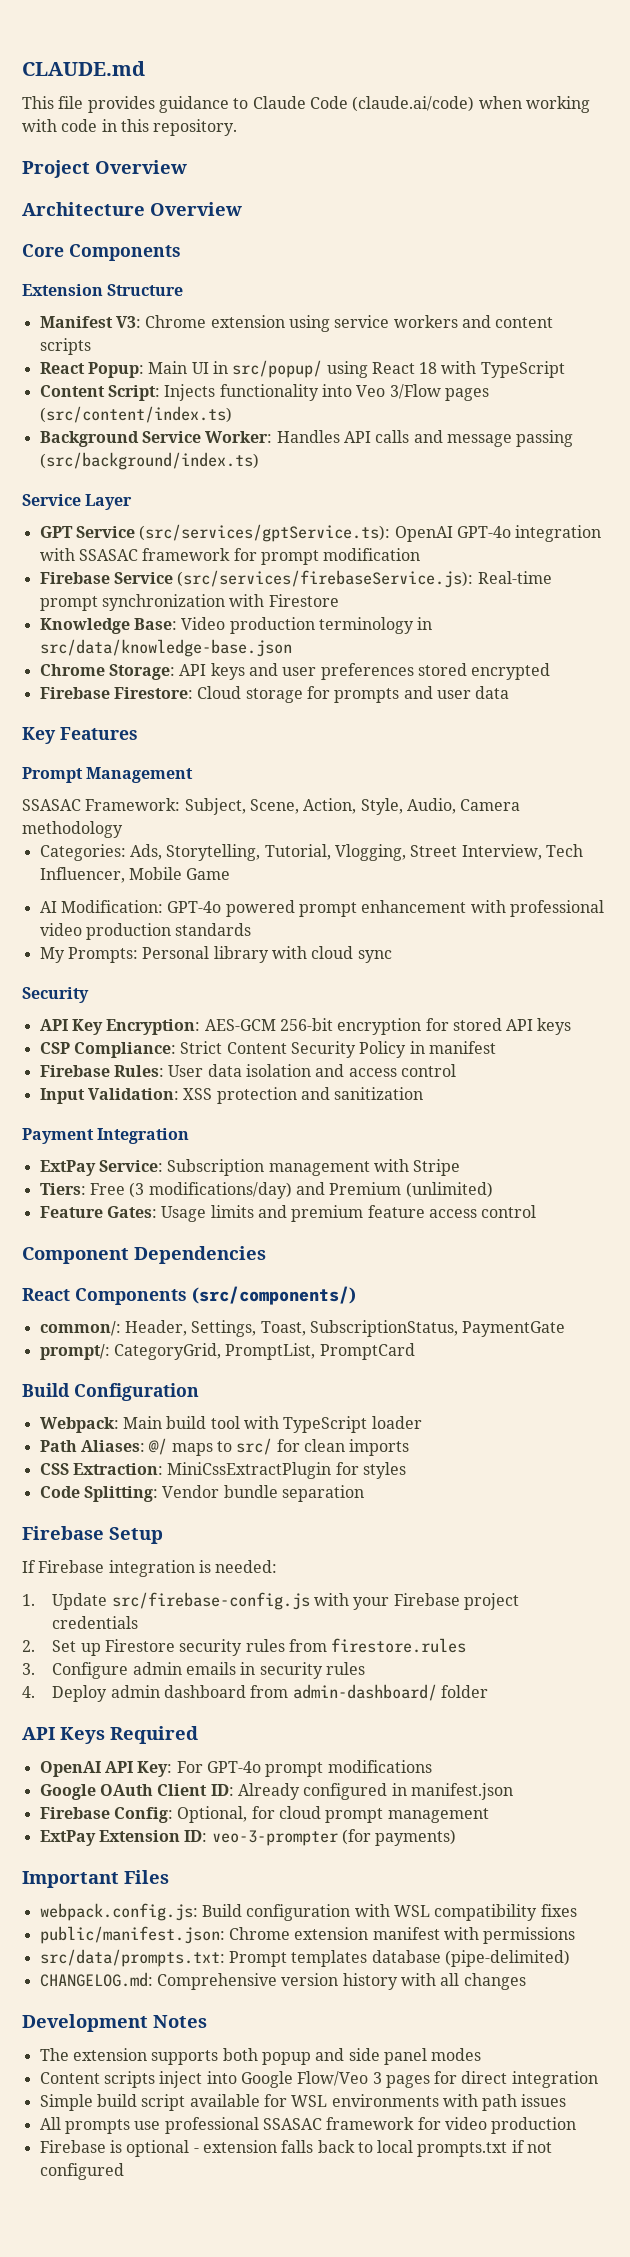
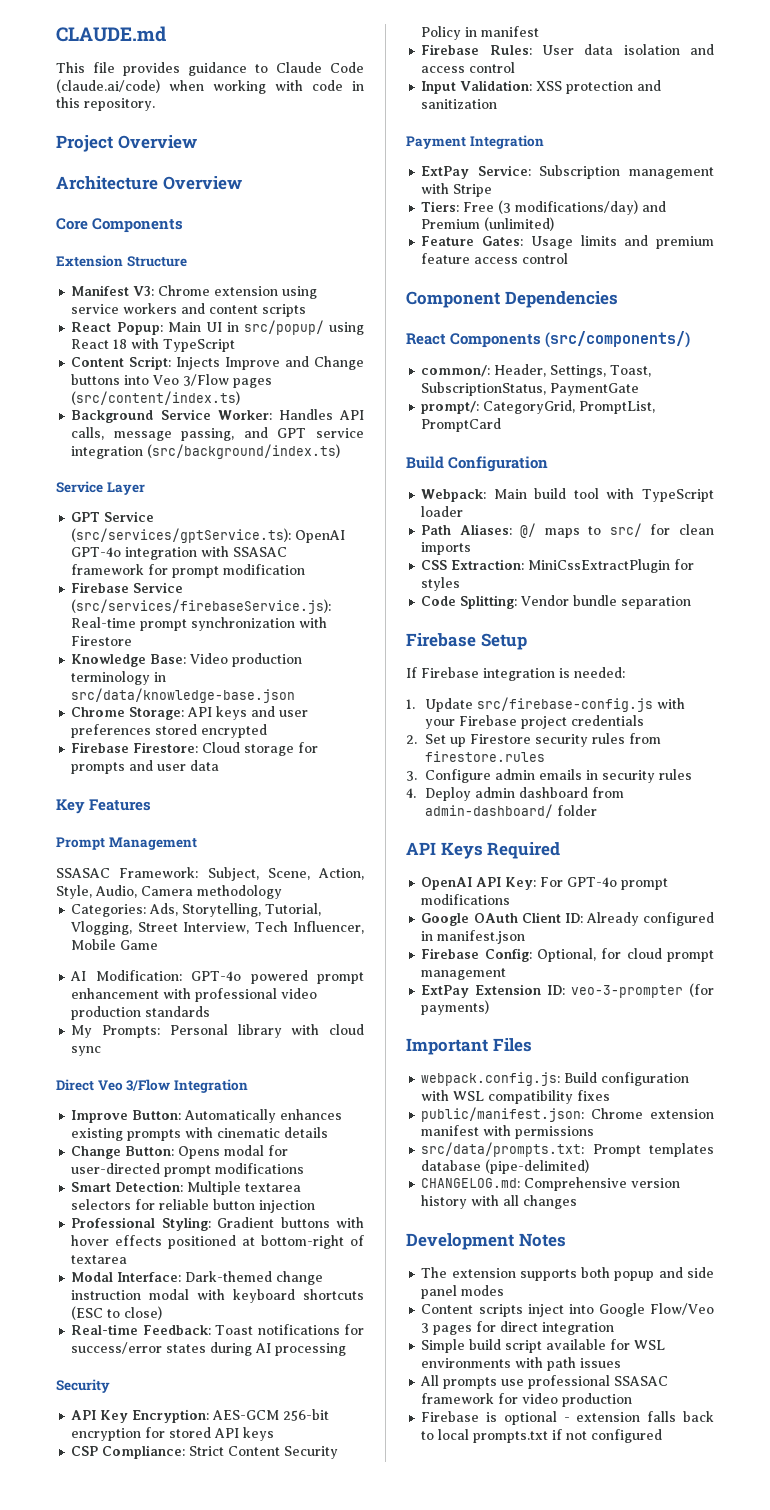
- Content Script: Injects functionality into Veo 3/Flow pages (src/content/index.ts)
+ Content Script: Injects Improve and Change buttons into Veo 3/Flow pages (src/content/index.ts)
- Background Service Worker: Handles API calls and message passing (src/background/index.ts)
+ Background Service Worker: Handles API calls, message passing, and GPT service integration (src/background/index.ts)
+ Direct Veo 3/Flow Integration
+ Improve Button: Automatically enhances existing prompts with cinematic details
+ Change Button: Opens modal for user-directed prompt modifications
+ Smart Detection: Multiple textarea selectors for reliable button injection
+ Professional Styling: Gradient buttons with hover effects positioned at bottom-right of textarea
+ Modal Interface: Dark-themed change instruction modal with keyboard shortcuts (ESC to close)
+ Real-time Feedback: Toast notifications for success/error states during AI processing

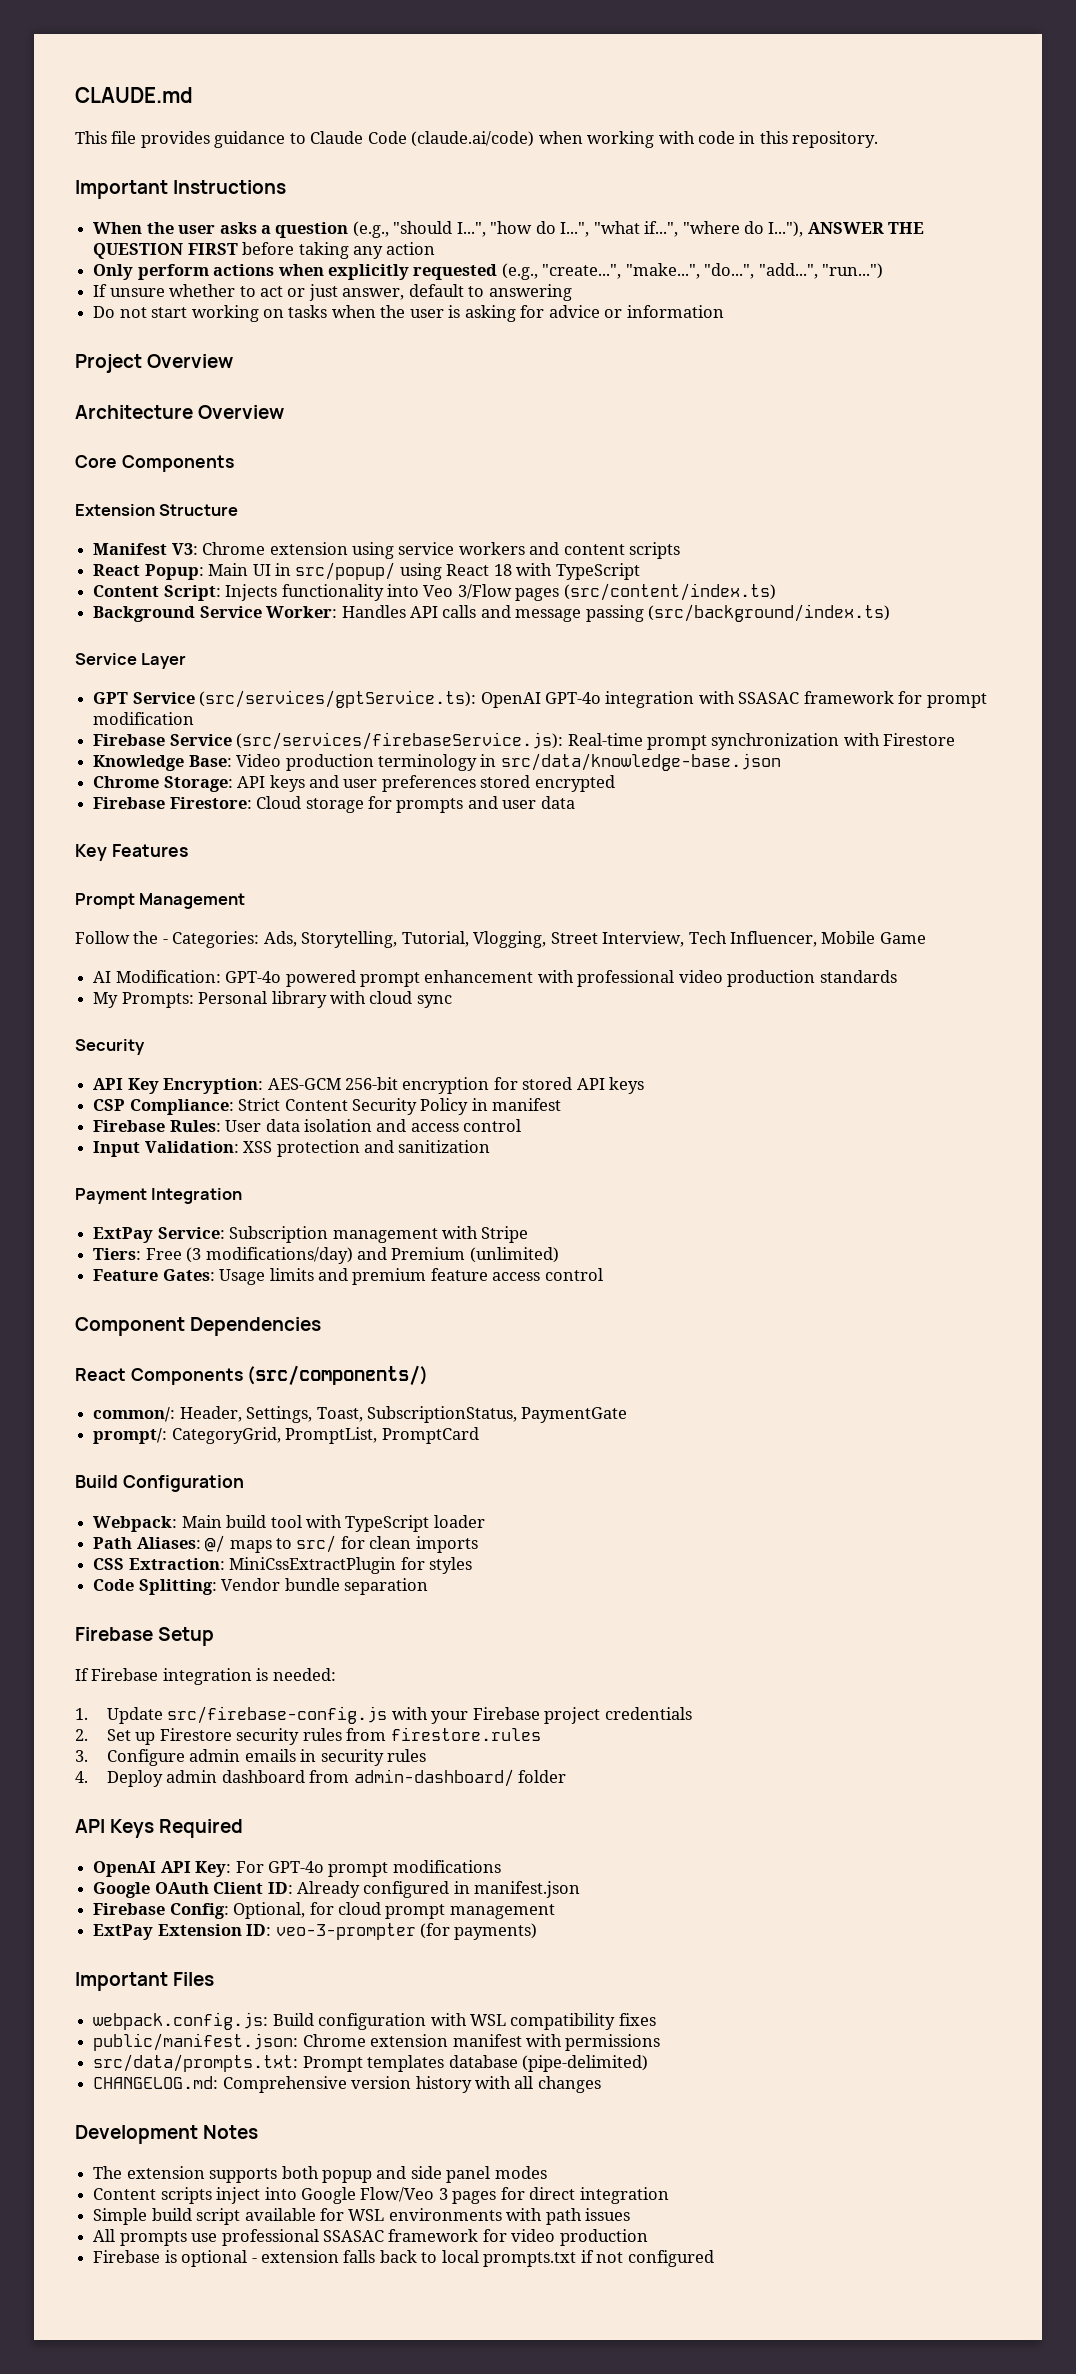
+ Important Instructions
+ When the user asks a question (e.g., "should I...", "how do I...", "what if...", "where do I..."), ANSWER THE QUESTION FIRST before taking any action
+ Only perform actions when explicitly requested (e.g., "create...", "make...", "do...", "add...", "run...")
+ If unsure whether to act or just answer, default to answering
+ Do not start working on tasks when the user is asking for advice or information
- Content Script: Injects Improve and Change buttons into Veo 3/Flow pages (src/content/index.ts)
+ Content Script: Injects functionality into Veo 3/Flow pages (src/content/index.ts)
- Background Service Worker: Handles API calls, message passing, and GPT service integration (src/background/index.ts)
+ Background Service Worker: Handles API calls and message passing (src/background/index.ts)
- SSASAC Framework: Subject, Scene, Action, Style, Audio, Camera methodology
- Categories: Ads, Storytelling, Tutorial, Vlogging, Street Interview, Tech Influencer, Mobile Game
+ Follow the - Categories: Ads, Storytelling, Tutorial, Vlogging, Street Interview, Tech Influencer, Mobile Game
- Direct Veo 3/Flow Integration
- Improve Button: Automatically enhances existing prompts with cinematic details
- Change Button: Opens modal for user-directed prompt modifications
- Smart Detection: Multiple textarea selectors for reliable button injection
- Professional Styling: Gradient buttons with hover effects positioned at bottom-right of textarea
- Modal Interface: Dark-themed change instruction modal with keyboard shortcuts (ESC to close)
- Real-time Feedback: Toast notifications for success/error states during AI processing

